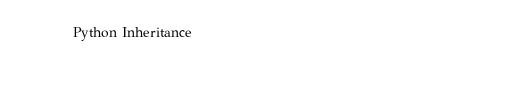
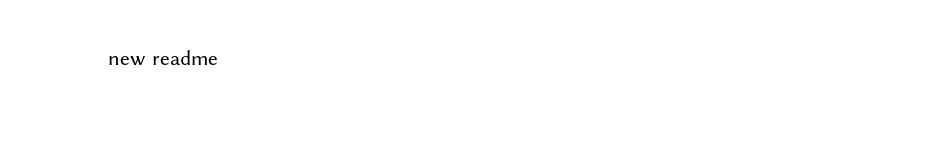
- Python Inheritance
+ new readme

